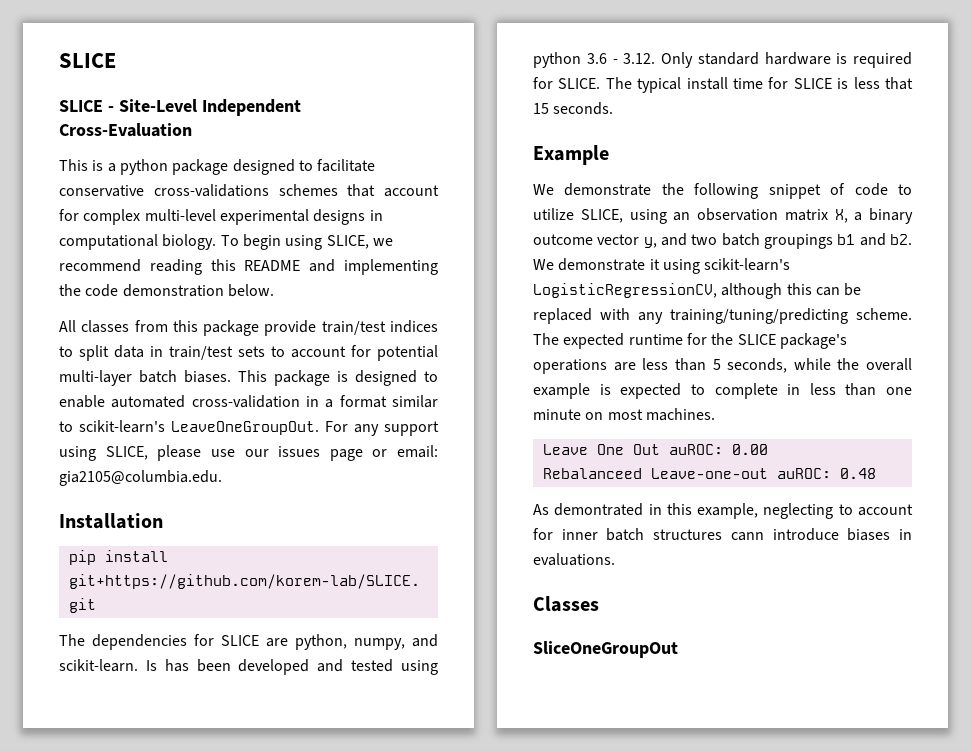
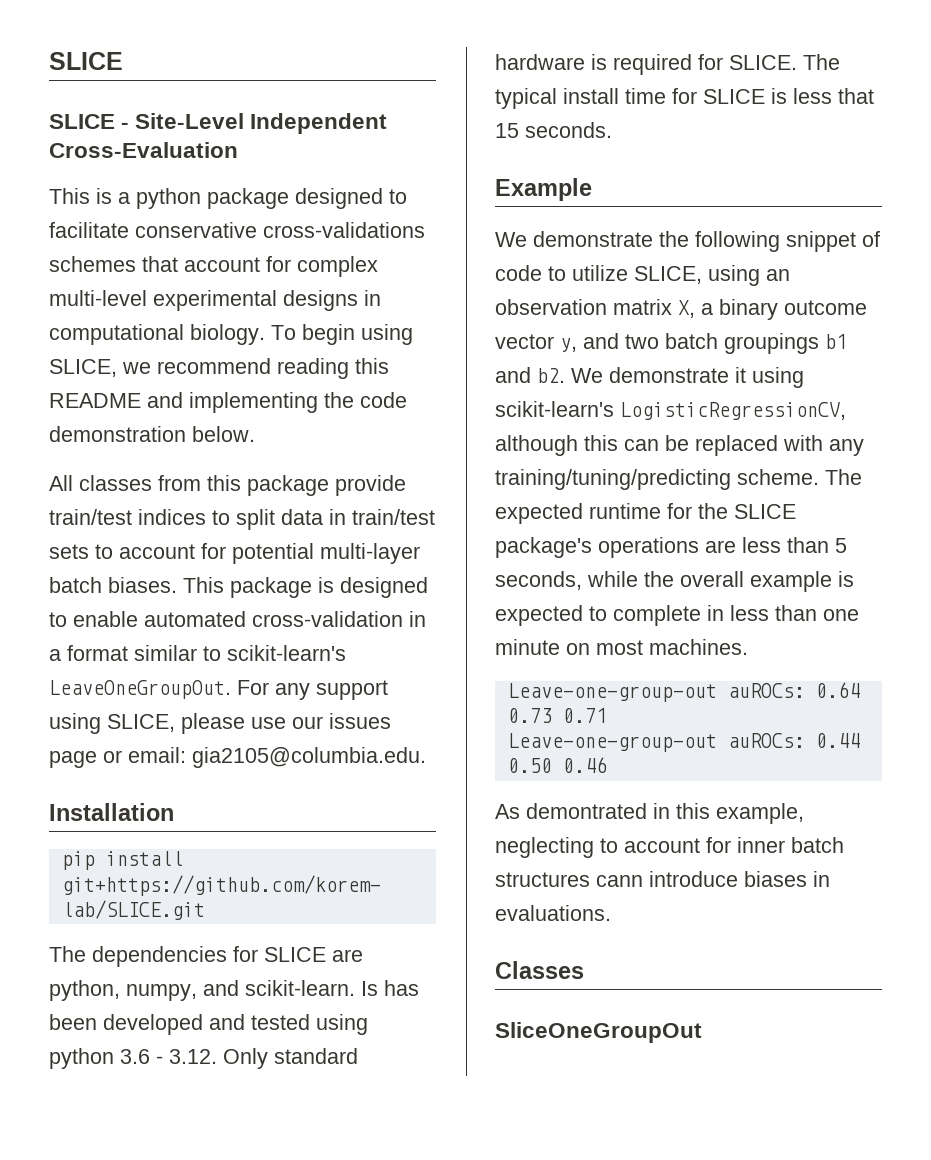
- Leave One Out auROC: 0.00
- Rebalanceed Leave-one-out auROC: 0.48
+ Leave-one-group-out auROCs: 0.64 0.73 0.71
+ Leave-one-group-out auROCs: 0.44 0.50 0.46

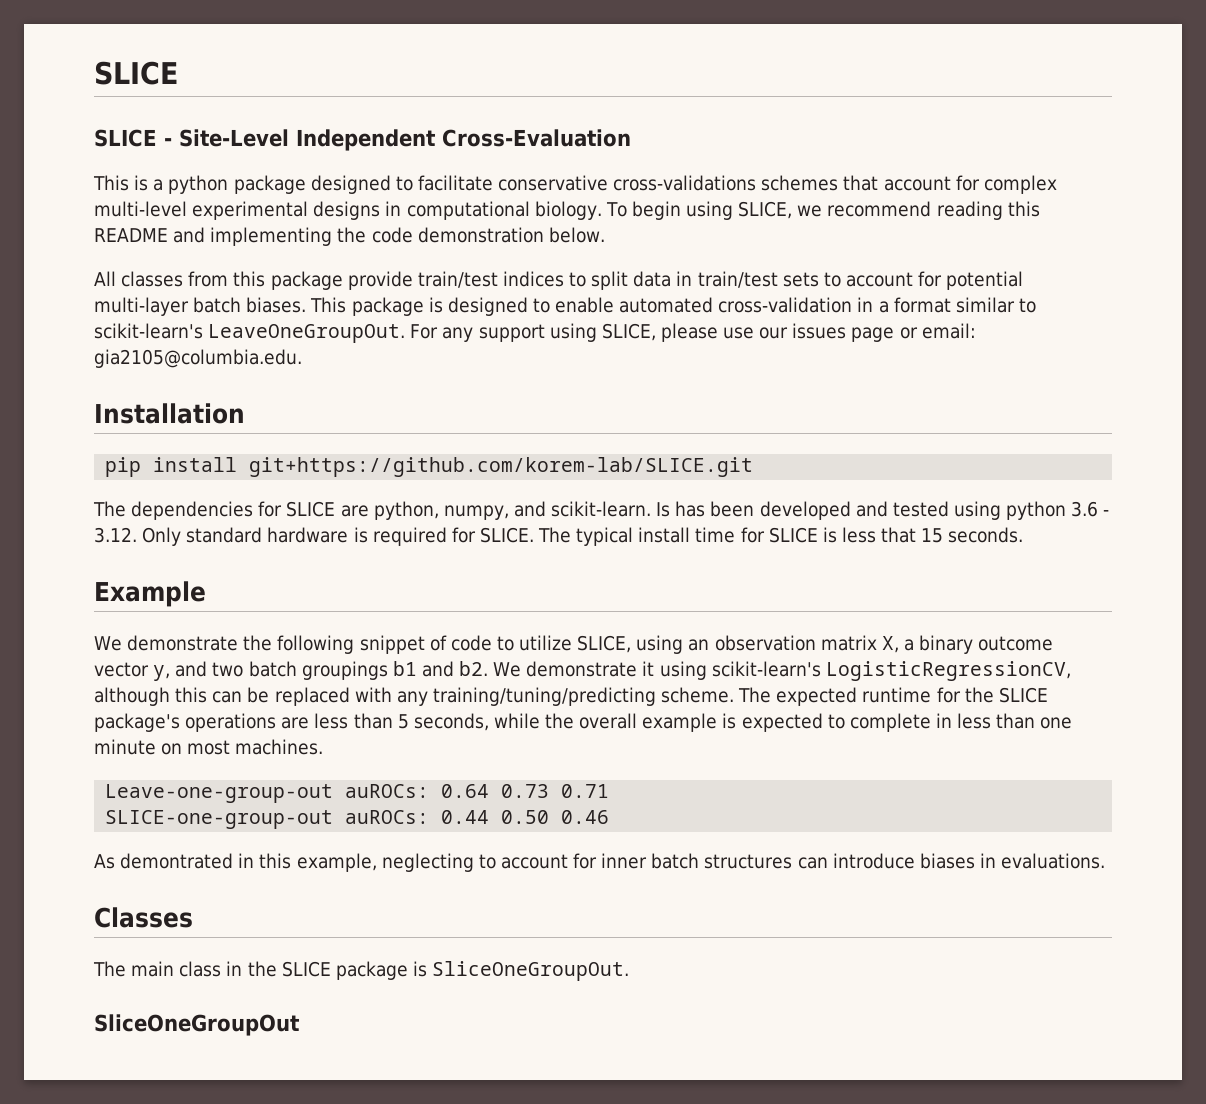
- Leave-one-group-out auROCs: 0.44 0.50 0.46
+ SLICE-one-group-out auROCs: 0.44 0.50 0.46
- As demontrated in this example, neglecting to account for inner batch structures cann introduce biases in evaluations.
+ As demontrated in this example, neglecting to account for inner batch structures can introduce biases in evaluations.
+ The main class in the SLICE package is SliceOneGroupOut.

